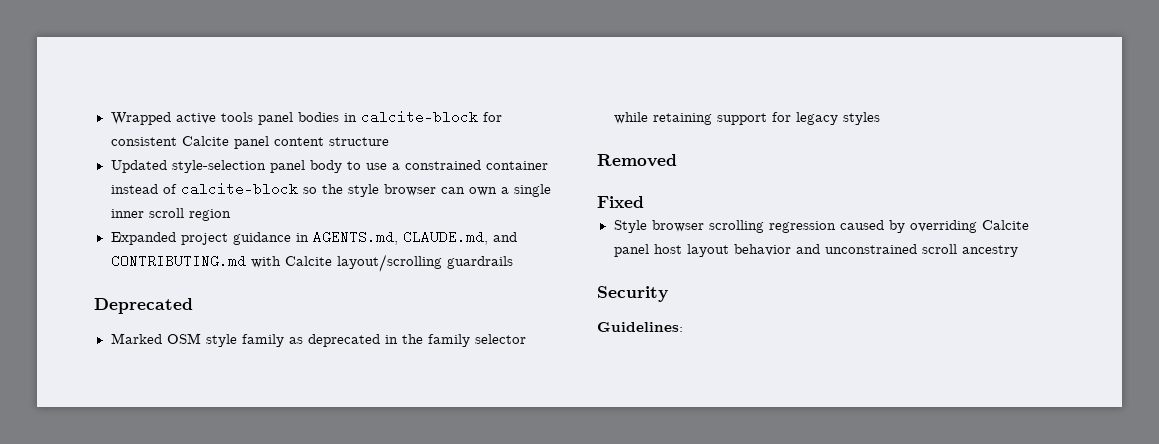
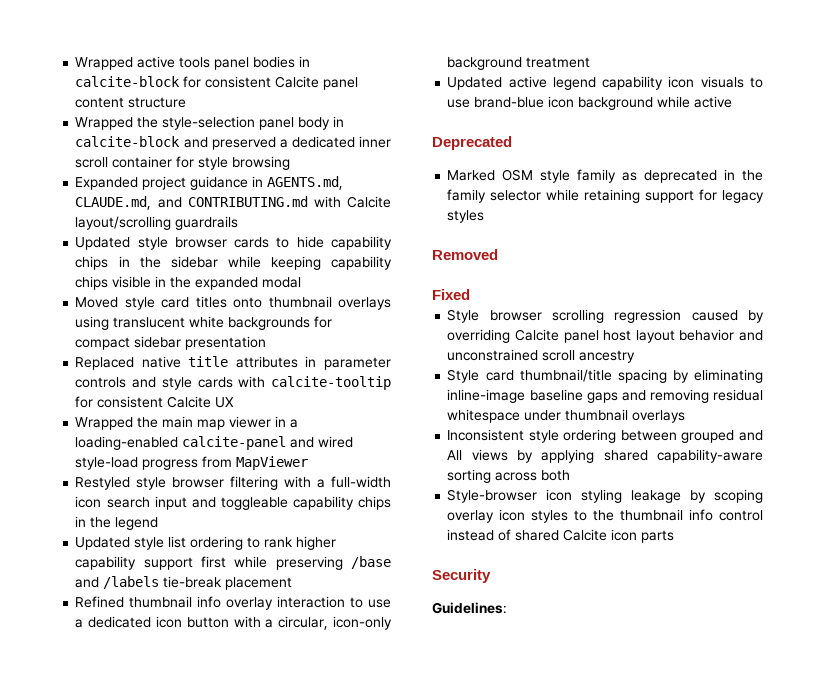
- Updated style-selection panel body to use a constrained container instead of calcite-block so the style browser can own a single inner scroll region
+ Wrapped the style-selection panel body in calcite-block and preserved a dedicated inner scroll container for style browsing
+ Updated style browser cards to hide capability chips in the sidebar while keeping capability chips visible in the expanded modal
+ Moved style card titles onto thumbnail overlays using translucent white backgrounds for compact sidebar presentation
+ Replaced native title attributes in parameter controls and style cards with calcite-tooltip for consistent Calcite UX
+ Wrapped the main map viewer in a loading-enabled calcite-panel and wired style-load progress from MapViewer
+ Restyled style browser filtering with a full-width icon search input and toggleable capability chips in the legend
+ Updated style list ordering to rank higher capability support first while preserving /base and /labels tie-break placement
+ Refined thumbnail info overlay interaction to use a dedicated icon button with a circular, icon-only background treatment
+ Updated active legend capability icon visuals to use brand-blue icon background while active
+ Style card thumbnail/title spacing by eliminating inline-image baseline gaps and removing residual whitespace under thumbnail overlays
+ Inconsistent style ordering between grouped and All views by applying shared capability-aware sorting across both
+ Style-browser icon styling leakage by scoping overlay icon styles to the thumbnail info control instead of shared Calcite icon parts

